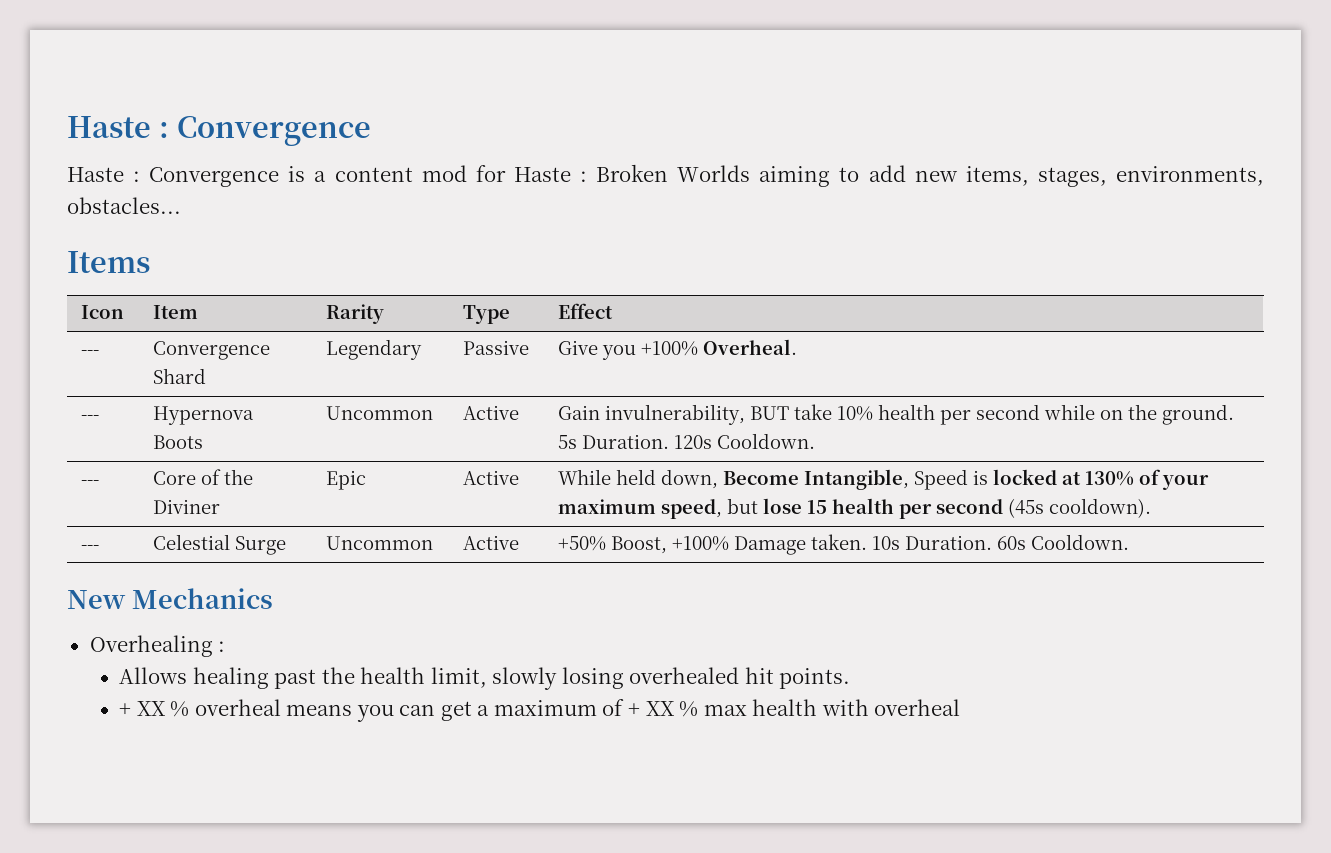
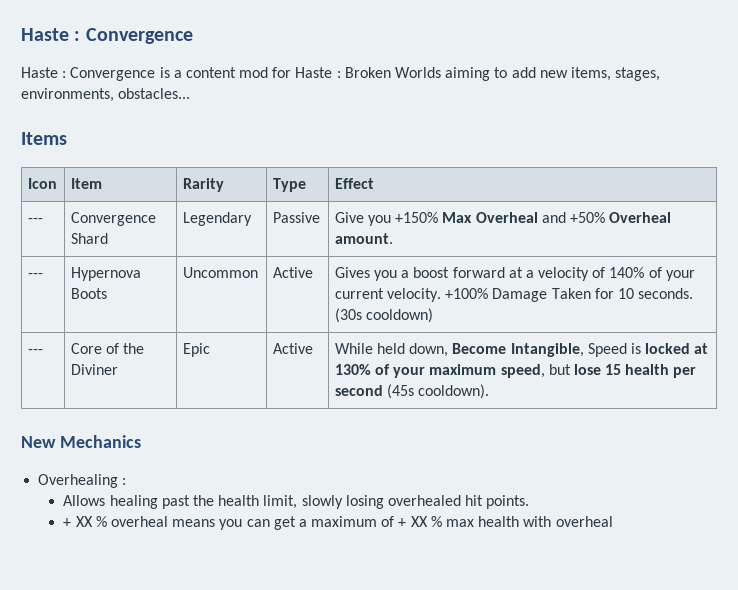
- --- | Convergence Shard | Legendary | Passive | Give you +100% Overheal.
+ --- | Convergence Shard | Legendary | Passive | Give you +150% Max Overheal and +50% Overheal amount.
- --- | Hypernova Boots | Uncommon | Active | Gain invulnerability, BUT take 10% health per second while on the ground. 5s Duration. 120s Cooldown.
+ --- | Hypernova Boots | Uncommon | Active | Gives you a boost forward at a velocity of 140% of your current velocity. +100% Damage Taken for 10 seconds. (30s cooldown)
- --- | Celestial Surge | Uncommon | Active | +50% Boost, +100% Damage taken. 10s Duration. 60s Cooldown.

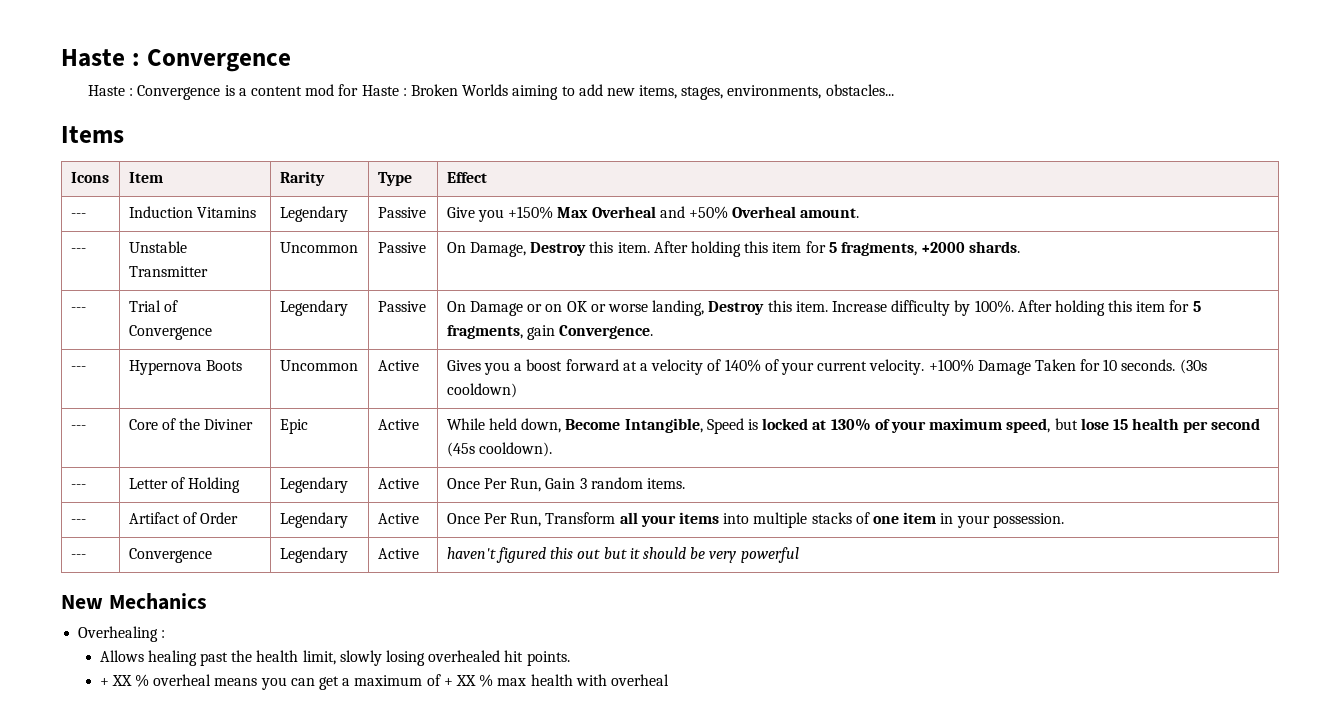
- Icon | Item | Rarity | Type | Effect
+ Icons | Item | Rarity | Type | Effect
- --- | Convergence Shard | Legendary | Passive | Give you +150% Max Overheal and +50% Overheal amount.
+ --- | Induction Vitamins | Legendary | Passive | Give you +150% Max Overheal and +50% Overheal amount.
+ --- | Unstable Transmitter | Uncommon | Passive | On Damage, Destroy this item. After holding this item for 5 fragments, +2000 shards.
+ --- | Trial of Convergence | Legendary | Passive | On Damage or on OK or worse landing, Destroy this item. Increase difficulty by 100%. After holding this item for 5 fragments, gain Convergence.
+ --- | Letter of Holding | Legendary | Active | Once Per Run, Gain 3 random items.
+ --- | Artifact of Order | Legendary | Active | Once Per Run, Transform all your items into multiple stacks of one item in your possession.
+ --- | Convergence | Legendary | Active | haven't figured this out but it should be very powerful

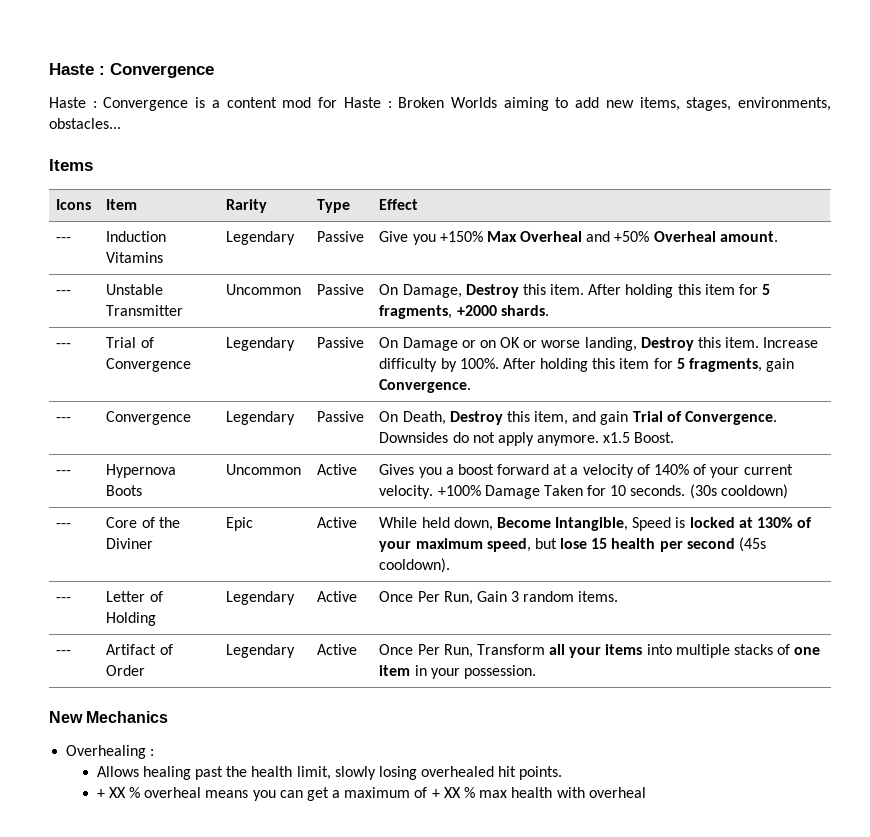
+ --- | Convergence | Legendary | Passive | On Death, Destroy this item, and gain Trial of Convergence. Downsides do not apply anymore. x1.5 Boost.
- --- | Convergence | Legendary | Active | haven't figured this out but it should be very powerful

